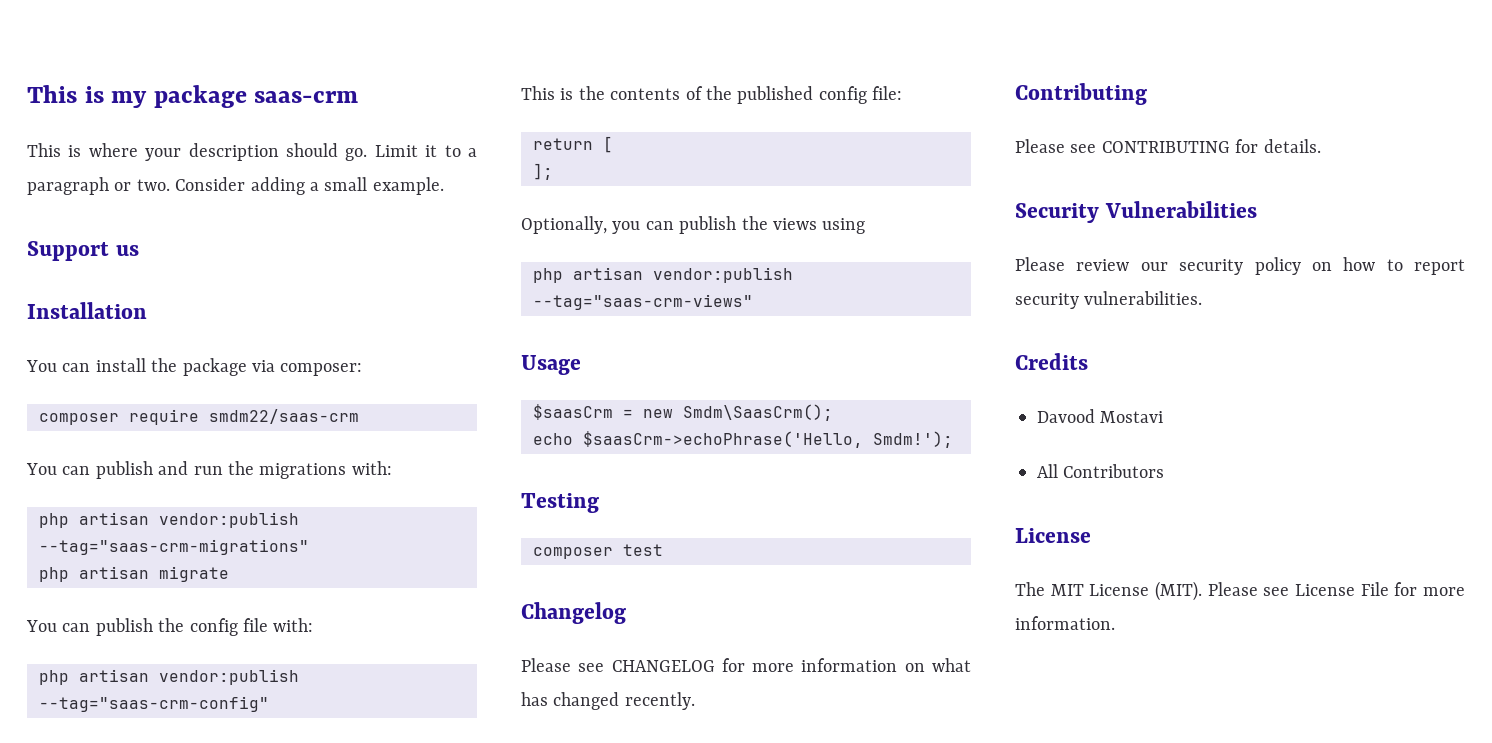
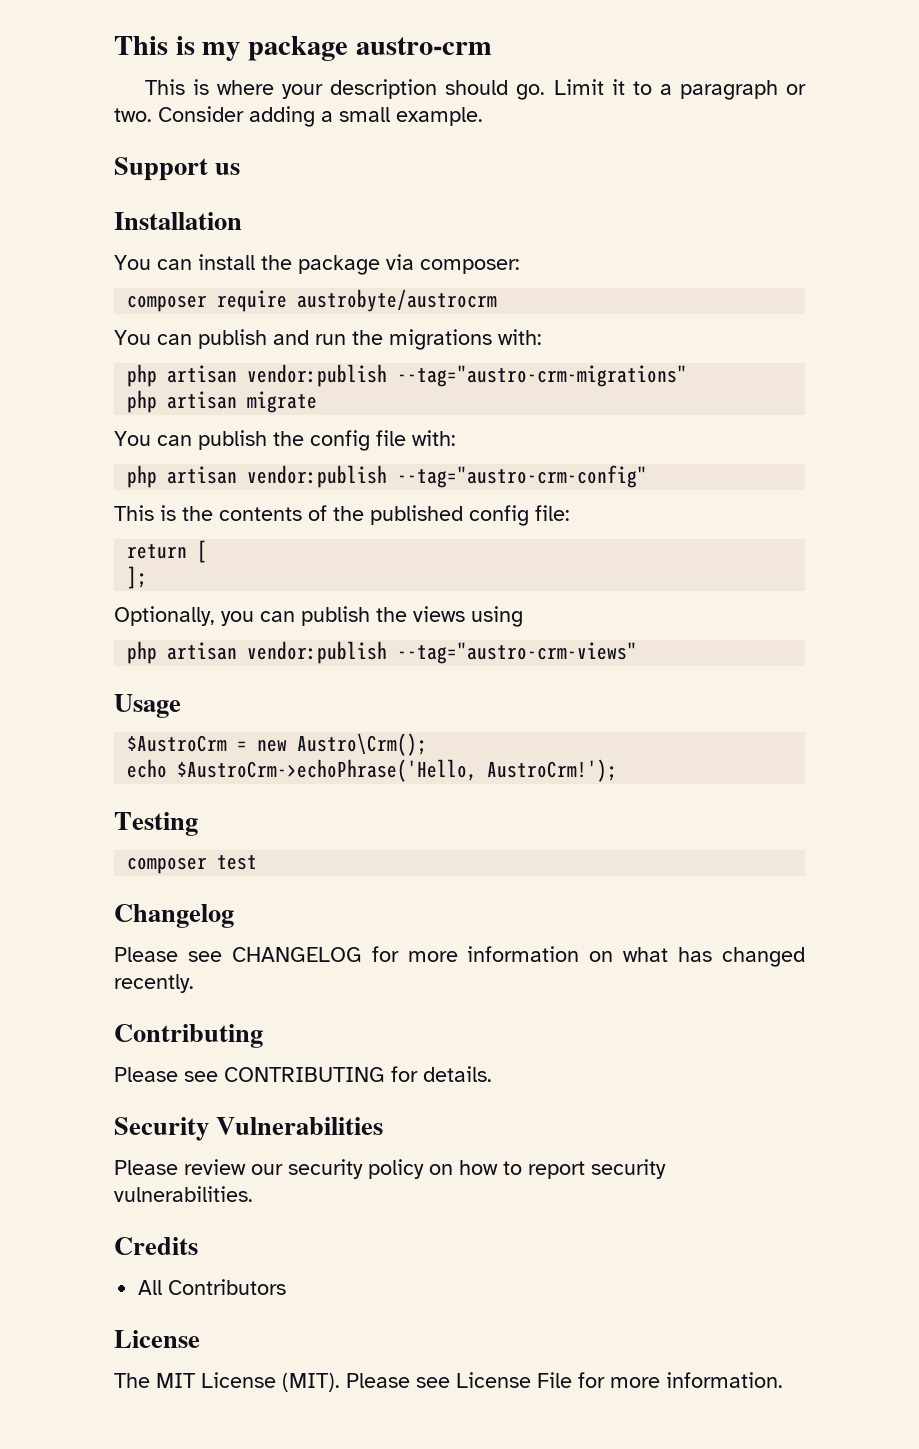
- This is my package saas-crm
+ This is my package austro-crm
- composer require smdm22/saas-crm
+ composer require austrobyte/austrocrm
- php artisan vendor:publish --tag="saas-crm-migrations"
+ php artisan vendor:publish --tag="austro-crm-migrations"
- php artisan vendor:publish --tag="saas-crm-config"
+ php artisan vendor:publish --tag="austro-crm-config"
- php artisan vendor:publish --tag="saas-crm-views"
+ php artisan vendor:publish --tag="austro-crm-views"
- $saasCrm = new Smdm\SaasCrm();
+ $AustroCrm = new Austro\Crm();
- echo $saasCrm->echoPhrase('Hello, Smdm!');
+ echo $AustroCrm->echoPhrase('Hello, AustroCrm!');
- Davood Mostavi

